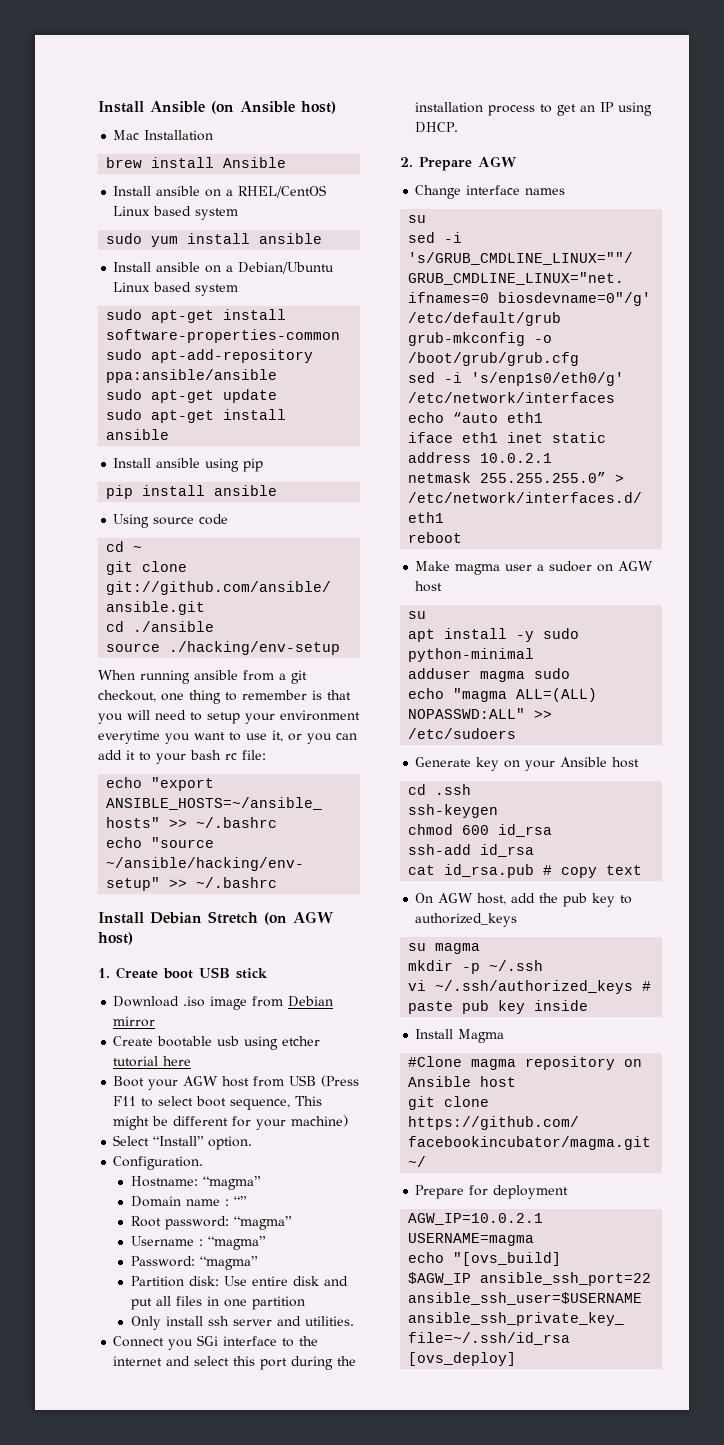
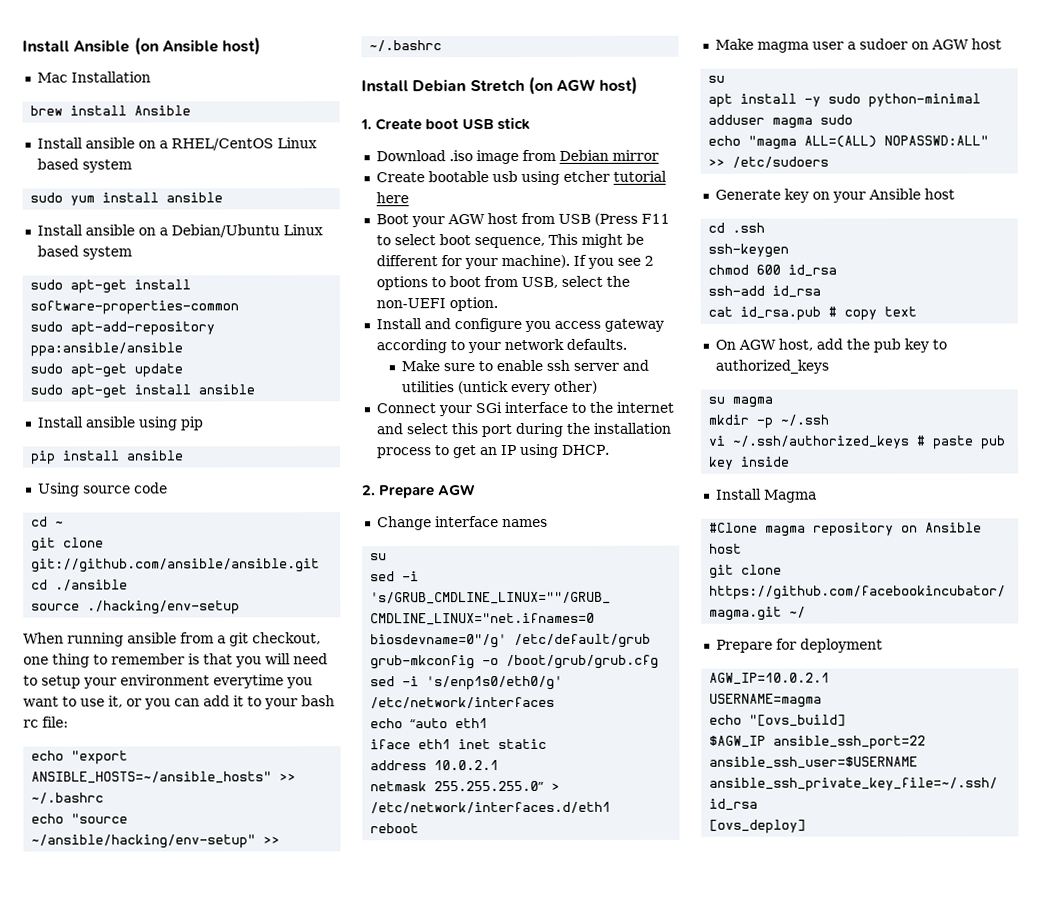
- Boot your AGW host from USB (Press F11 to select boot sequence, This might be different for your machine)
- Select “Install” option.
- Configuration.
- Hostname: “magma”
- Domain name : “”
- Root password: “magma”
- Username : “magma”
- Password: “magma”
- Partition disk: Use entire disk and put all files in one partition
- Only install ssh server and utilities.
+ Boot your AGW host from USB (Press F11 to select boot sequence, This might be different for your machine). If you see 2 options to boot from USB, select the non-UEFI option.
+ Install and configure you access gateway according to your network defaults.
+ Make sure to enable ssh server and utilities (untick every other)
- Connect you SGi interface to the internet and select this port during the installation process to get an IP using DHCP.
+ Connect your SGi interface to the internet and select this port during the installation process to get an IP using DHCP.

